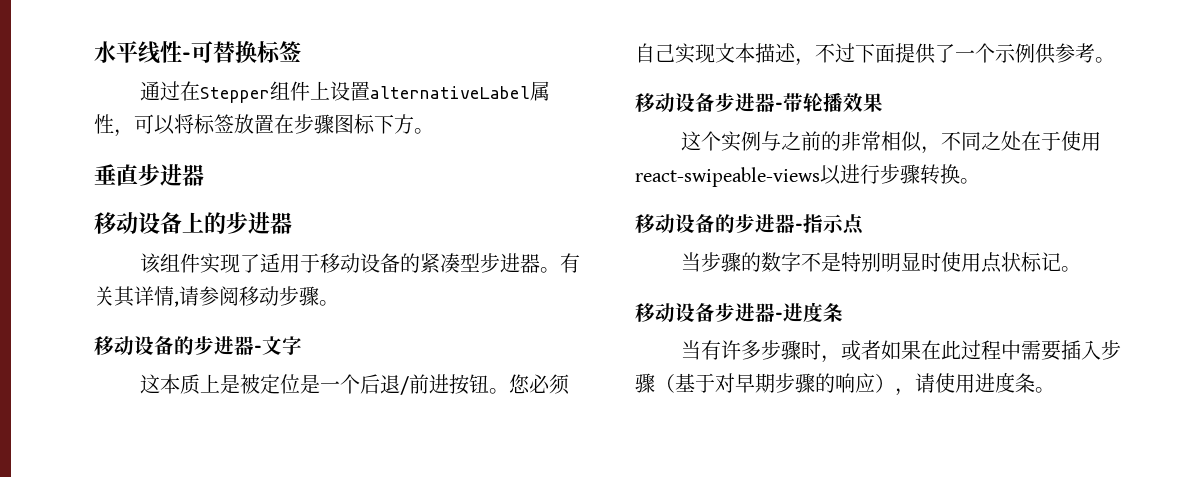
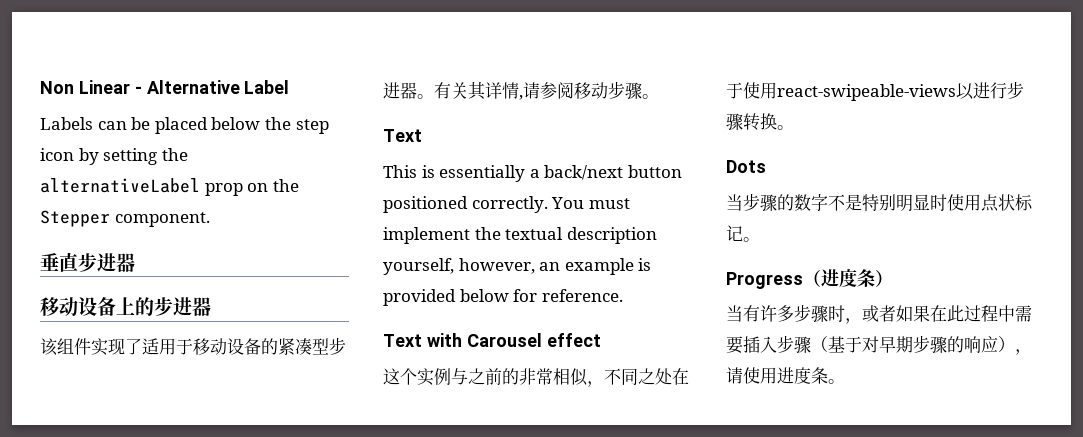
- 水平线性-可替换标签
- 通过在Stepper组件上设置alternativeLabel属性，可以将标签放置在步骤图标下方。
+ Non Linear - Alternative Label
+ Labels can be placed below the step icon by setting the alternativeLabel prop on the Stepper component.
  有关其详情,请参阅移动步骤。
- 移动设备的步进器-文字
- 这本质上是被定位是一个后退/前进按钮。您必须自己实现文本描述，不过下面提供了一个示例供参考。
- 移动设备步进器-带轮播效果
+ Text
+ This is essentially a back/next button positioned correctly. You must implement the textual description yourself, however, an example is provided below for reference.
+ Text with Carousel effect
- 移动设备的步进器-指示点
+ Dots
- 移动设备步进器-进度条
+ Progress（进度条）

